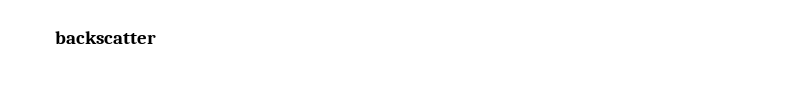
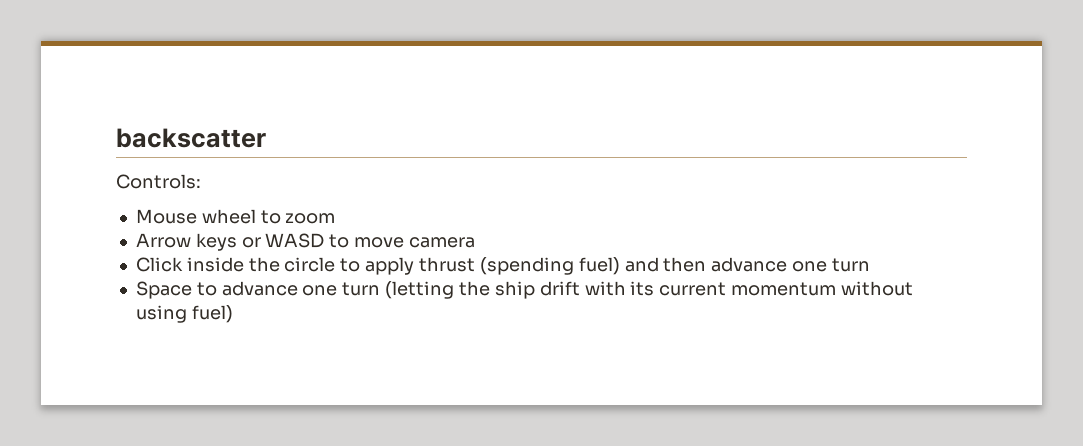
+ Controls:
+ Mouse wheel to zoom
+ Arrow keys or WASD to move camera
+ Click inside the circle to apply thrust (spending fuel) and then advance one turn
+ Space to advance one turn (letting the ship drift with its current momentum without using fuel)

